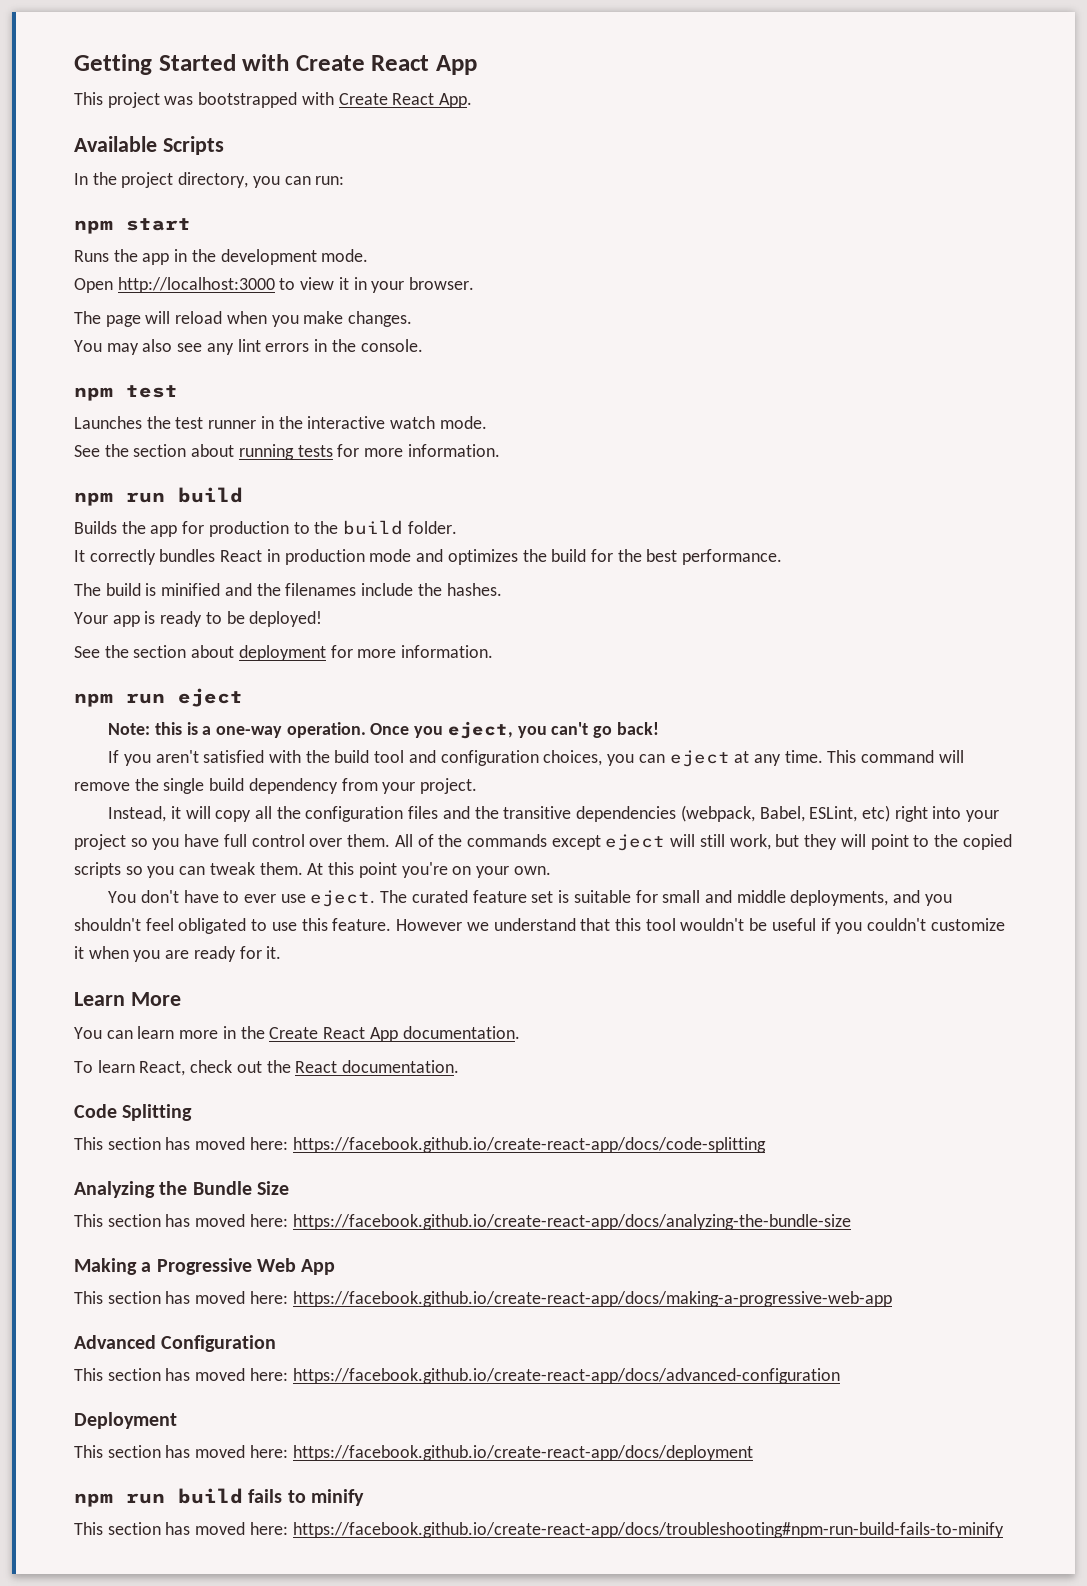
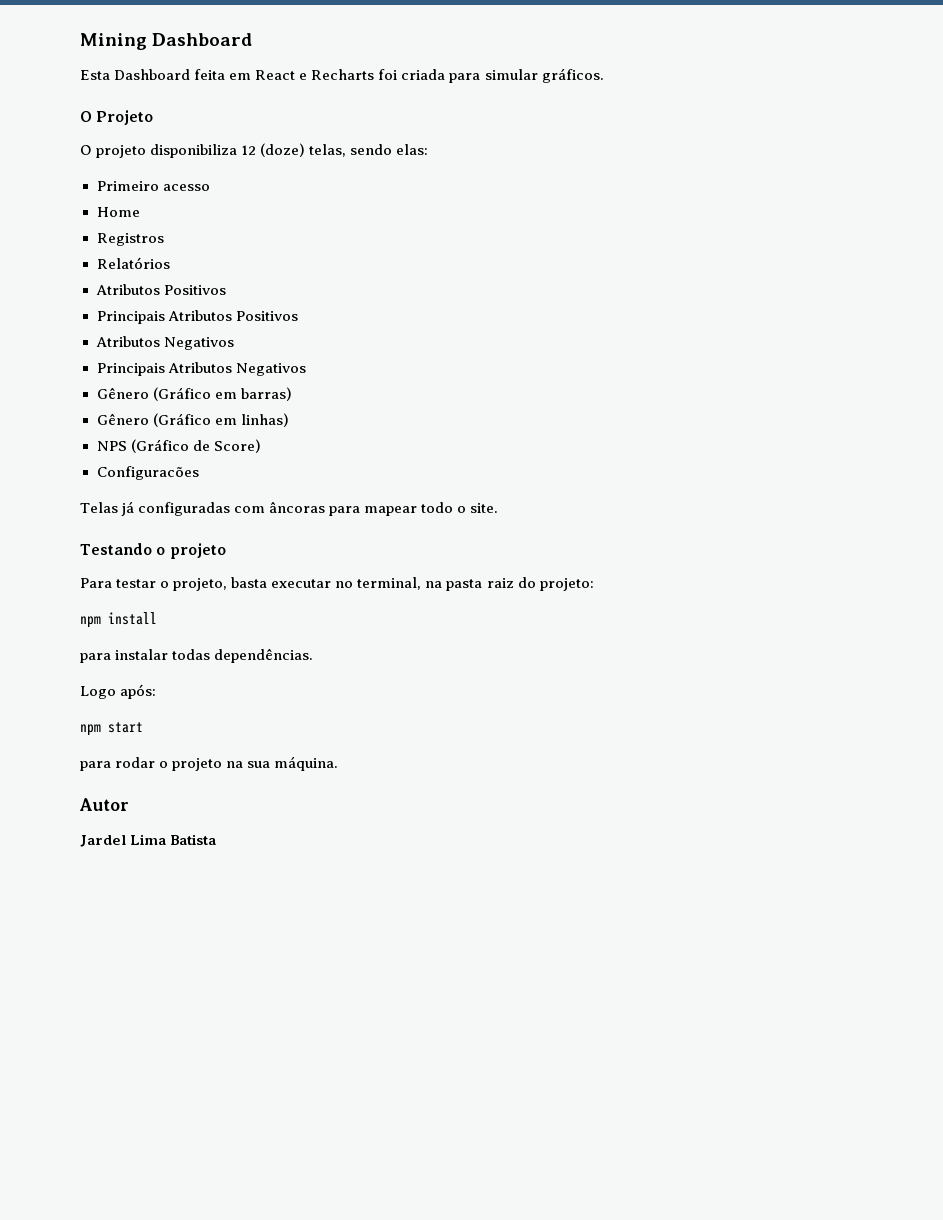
- Getting Started with Create React App
- This project was bootstrapped with Create React App.
- Available Scripts
- In the project directory, you can run:
+ Mining Dashboard
+ Esta Dashboard feita em React e Recharts foi criada para simular gráficos.
+ O Projeto
+ O projeto disponibiliza 12 (doze) telas, sendo elas:
+ Primeiro acesso
+ Home
+ Registros
+ Relatórios
+ Atributos Positivos
+ Principais Atributos Positivos
+ Atributos Negativos
+ Principais Atributos Negativos
+ Gênero (Gráfico em barras)
+ Gênero (Gráfico em linhas)
+ NPS (Gráfico de Score)
+ Configuracões
+ Telas já configuradas com âncoras para mapear todo o site.
+ Testando o projeto
+ Para testar o projeto, basta executar no terminal, na pasta raiz do projeto:
+ npm install
+ para instalar todas dependências.
+ Logo após:
  npm start
- Runs the app in the development mode.
- Open http://localhost:3000 to view it in your browser.
- The page will reload when you make changes.
- You may also see any lint errors in the console.
- npm test
- Launches the test runner in the interactive watch mode.
- See the section about running tests for more information.
- npm run build
- Builds the app for production to the build folder.
- It correctly bundles React in production mode and optimizes the build for the best performance.
- The build is minified and the filenames include the hashes.
- Your app is ready to be deployed!
- See the section about deployment for more information.
- npm run eject
- Note: this is a one-way operation. Once you eject, you can't go back!
- If you aren't satisfied with the build tool and configuration choices, you can eject at any time. This command will remove the single build dependency from your project.
- Instead, it will copy all the configuration files and the transitive dependencies (webpack, Babel, ESLint, etc) right into your project so you have full control over them. All of the commands except eject will still work, but they will point to the copied scripts so you can tweak them. At this point you're on your own.
- You don't have to ever use eject. The curated feature set is suitable for small and middle deployments, and you shouldn't feel obligated to use this feature. However we understand that this tool wouldn't be useful if you couldn't customize it when you are ready for it.
- Learn More
- You can learn more in the Create React App documentation.
- To learn React, check out the React documentation.
- Code Splitting
- This section has moved here: https://facebook.github.io/create-react-app/docs/code-splitting
- Analyzing the Bundle Size
- This section has moved here: https://facebook.github.io/create-react-app/docs/analyzing-the-bundle-size
- Making a Progressive Web App
- This section has moved here: https://facebook.github.io/create-react-app/docs/making-a-progressive-web-app
- Advanced Configuration
- This section has moved here: https://facebook.github.io/create-react-app/docs/advanced-configuration
- Deployment
- This section has moved here: https://facebook.github.io/create-react-app/docs/deployment
- npm run build fails to minify
- This section has moved here: https://facebook.github.io/create-react-app/docs/troubleshooting#npm-run-build-fails-to-minify
+ para rodar o projeto na sua máquina.
+ Autor
+ Jardel Lima Batista

